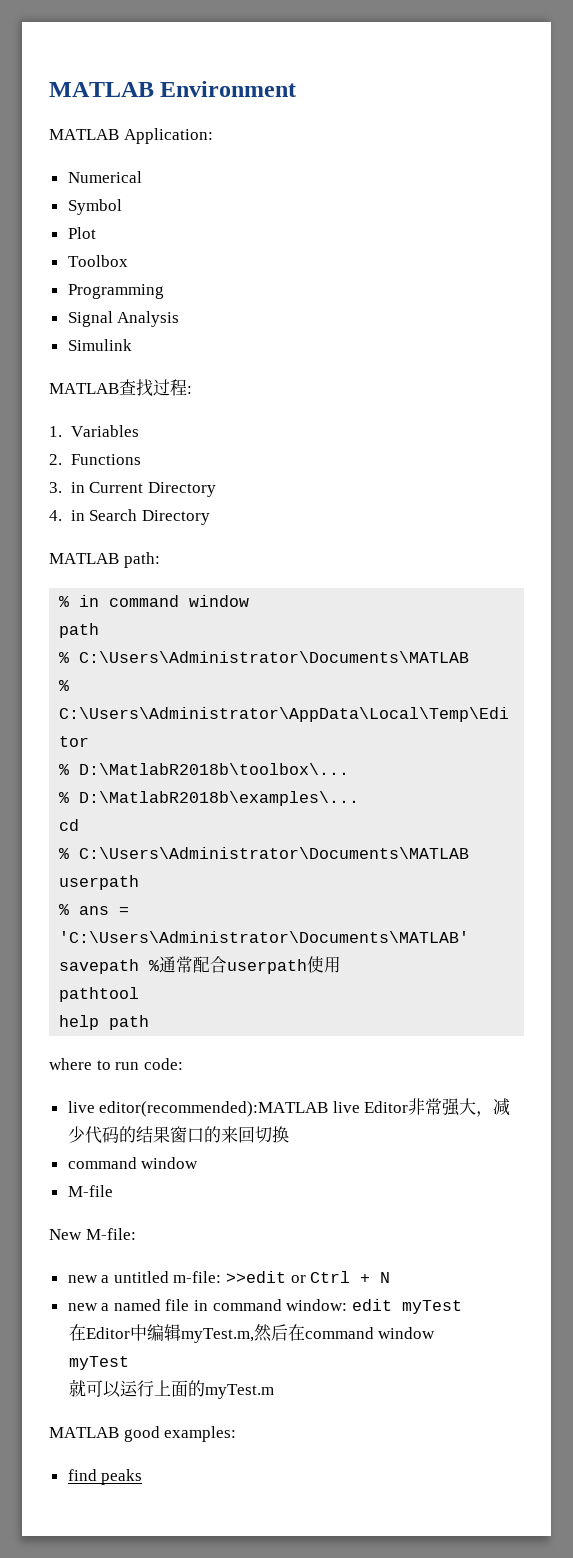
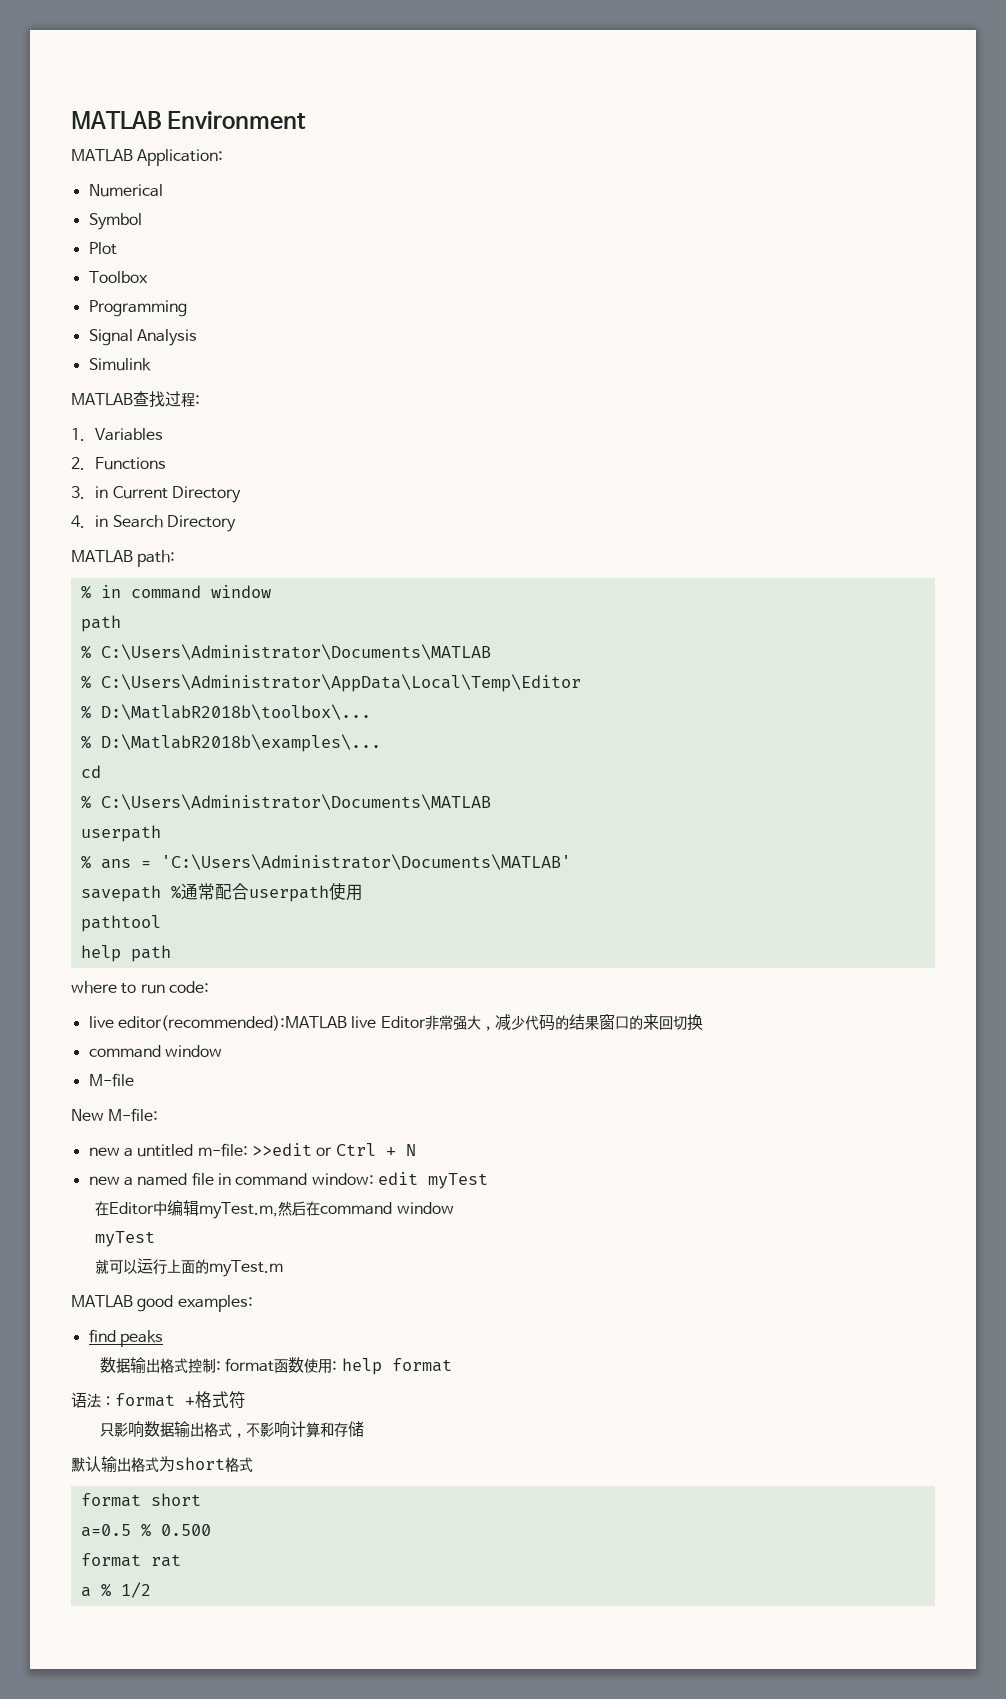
+ 数据输出格式控制: format函数使用: help format
+ 语法：format +格式符
+ 只影响数据输出格式，不影响计算和存储
+ 默认输出格式为short格式
+ format short
+ a=0.5 % 0.500
+ format rat
+ a % 1/2

